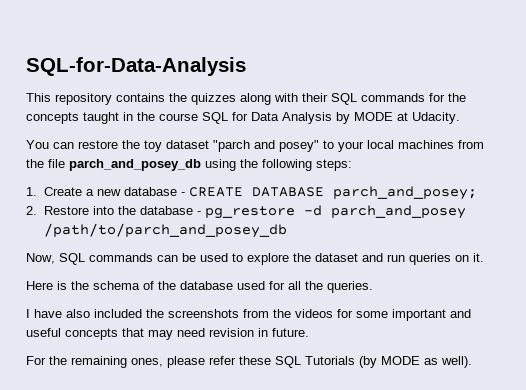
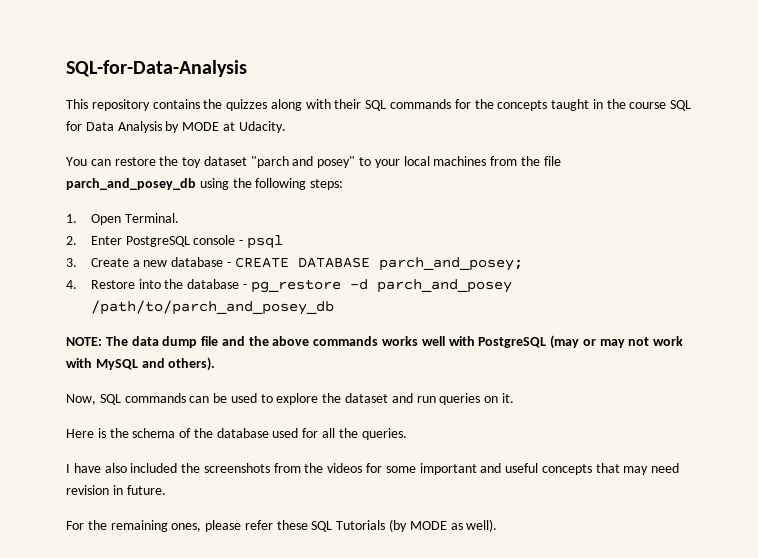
- 1. Create a new database - CREATE DATABASE parch_and_posey;
+ 1. Open Terminal.
+ 2. Enter PostgreSQL console - psql
+ 3. Create a new database - CREATE DATABASE parch_and_posey;
- 2. Restore into the database - pg_restore -d parch_and_posey /path/to/parch_and_posey_db
+ 4. Restore into the database - pg_restore -d parch_and_posey /path/to/parch_and_posey_db
+ NOTE: The data dump file and the above commands works well with PostgreSQL (may or may not work with MySQL and others).

